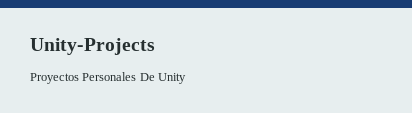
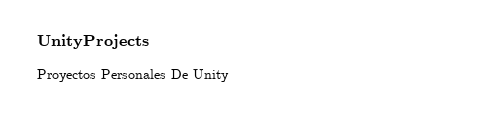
- Unity-Projects
+ UnityProjects

